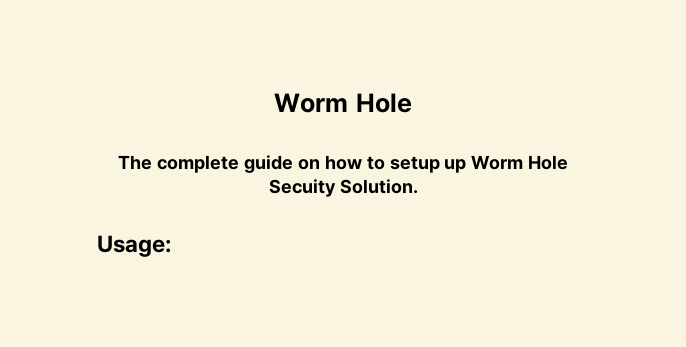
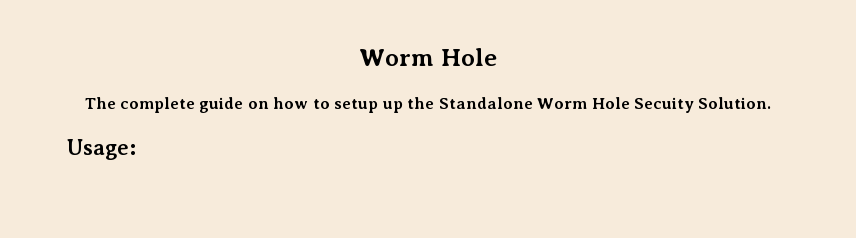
- The complete guide on how to setup up Worm Hole Secuity Solution.
+ The complete guide on how to setup up the Standalone Worm Hole Secuity Solution.

